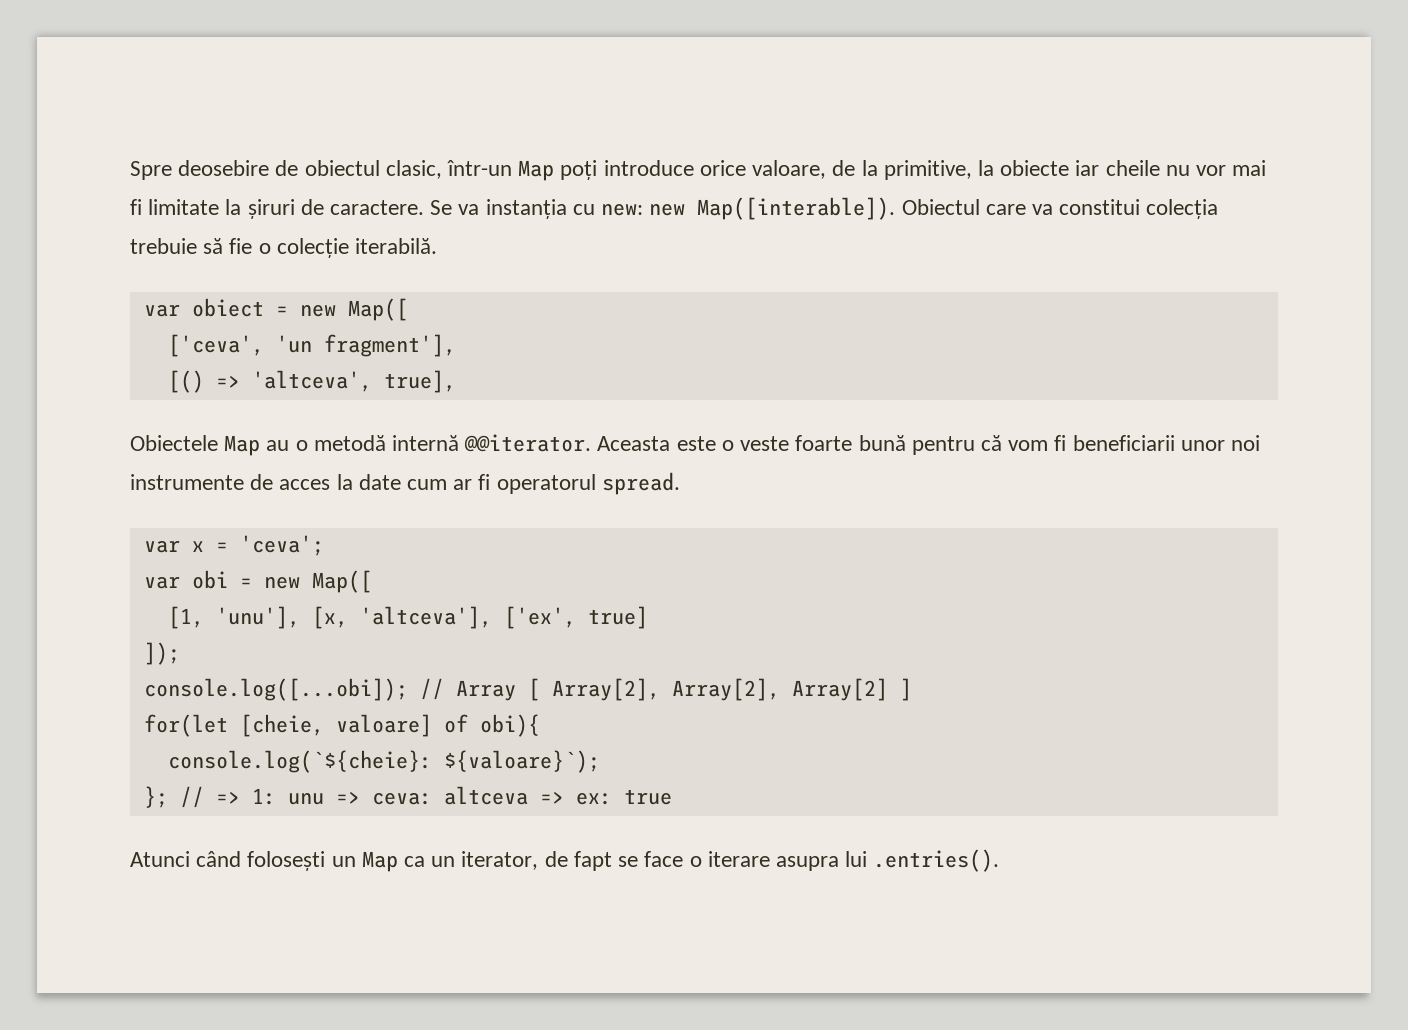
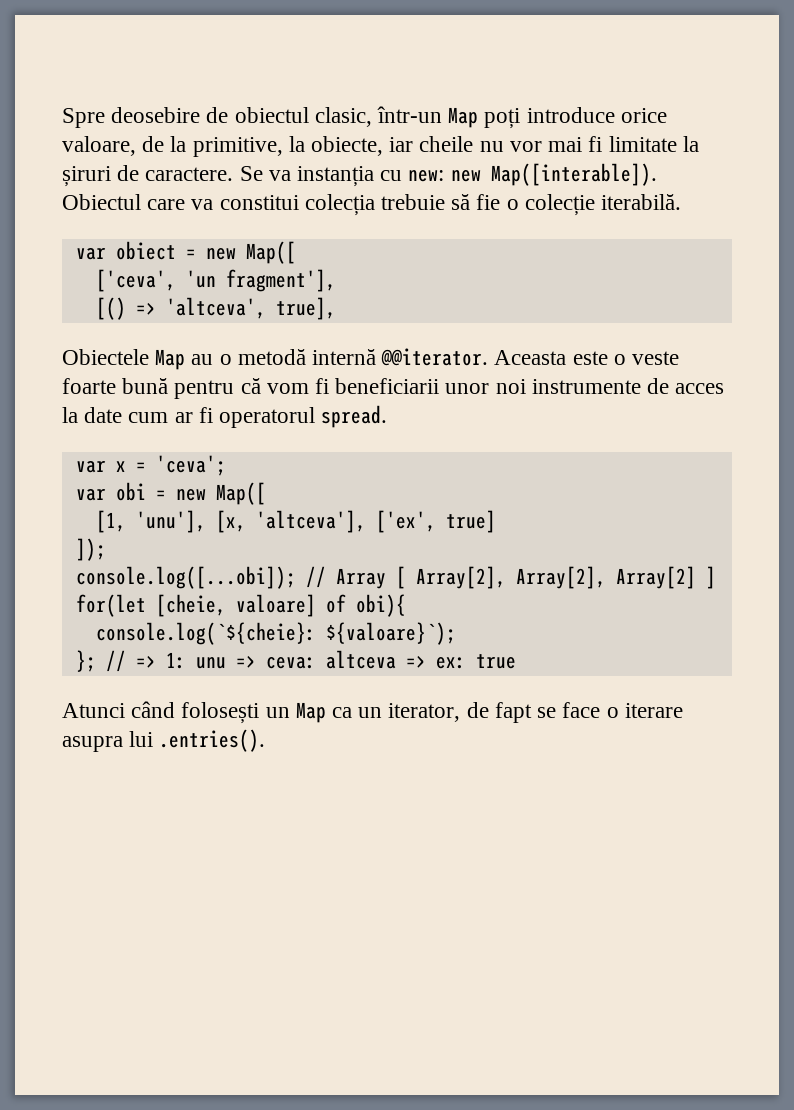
- Spre deosebire de obiectul clasic, într-un Map poți introduce orice valoare, de la primitive, la obiecte iar cheile nu vor mai fi limitate la șiruri de caractere.
+ Spre deosebire de obiectul clasic, într-un Map poți introduce orice valoare, de la primitive, la obiecte, iar cheile nu vor mai fi limitate la șiruri de caractere.

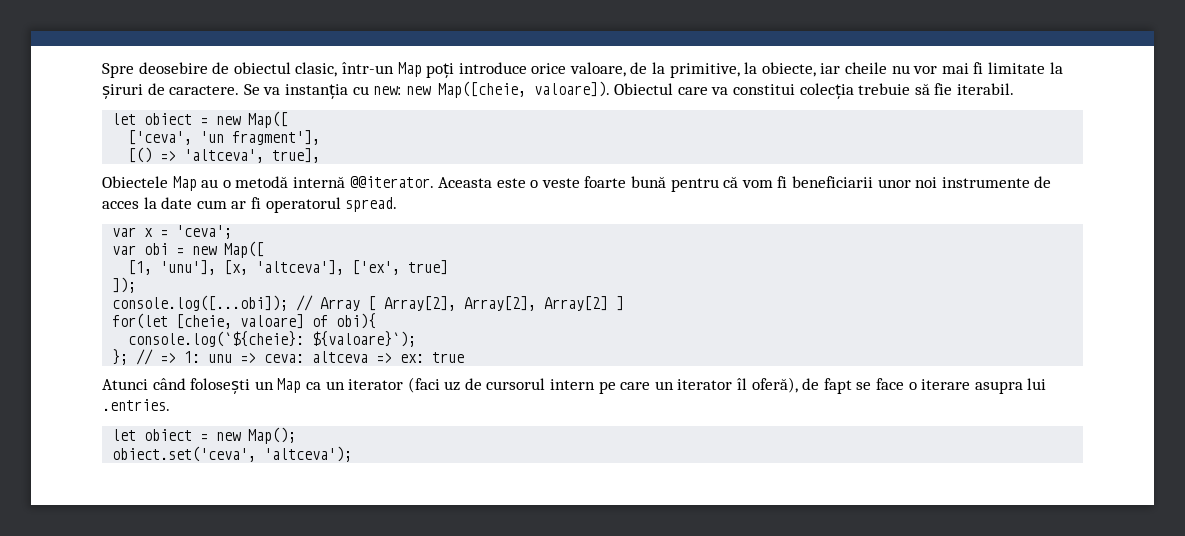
- Se va instanția cu new: new Map([interable]).
+ Se va instanția cu new: new Map([cheie, valoare]).
- Obiectul care va constitui colecția trebuie să fie o colecție iterabilă.
- var obiect = new Map([
+ Obiectul care va constitui colecția trebuie să fie iterabil.
+ let obiect = new Map([
- Atunci când folosești un Map ca un iterator, de fapt se face o iterare asupra lui .entries().
+ Atunci când folosești un Map ca un iterator (faci uz de cursorul intern pe care un iterator îl oferă), de fapt se face o iterare asupra lui .entries.
+ let obiect = new Map();
+ obiect.set('ceva', 'altceva');

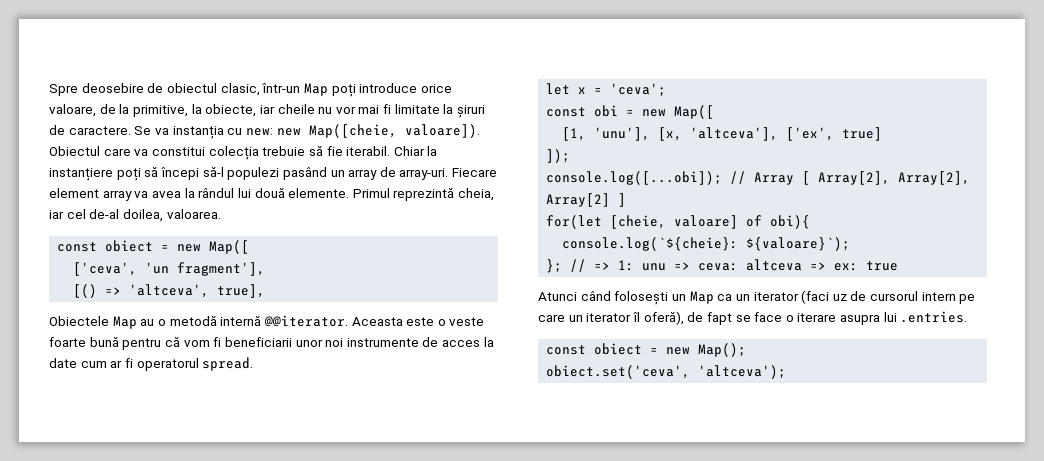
- Obiectul care va constitui colecția trebuie să fie iterabil.
- let obiect = new Map([
+ Obiectul care va constitui colecția trebuie să fie iterabil. Chiar la instanțiere poți să începi să-l populezi pasând un array de array-uri. Fiecare element array va avea la rândul lui două elemente. Primul reprezintă cheia, iar cel de-al doilea, valoarea.
+ const obiect = new Map([
- var x = 'ceva';
+ let x = 'ceva';
- var obi = new Map([
+ const obi = new Map([
- let obiect = new Map();
+ const obiect = new Map();

